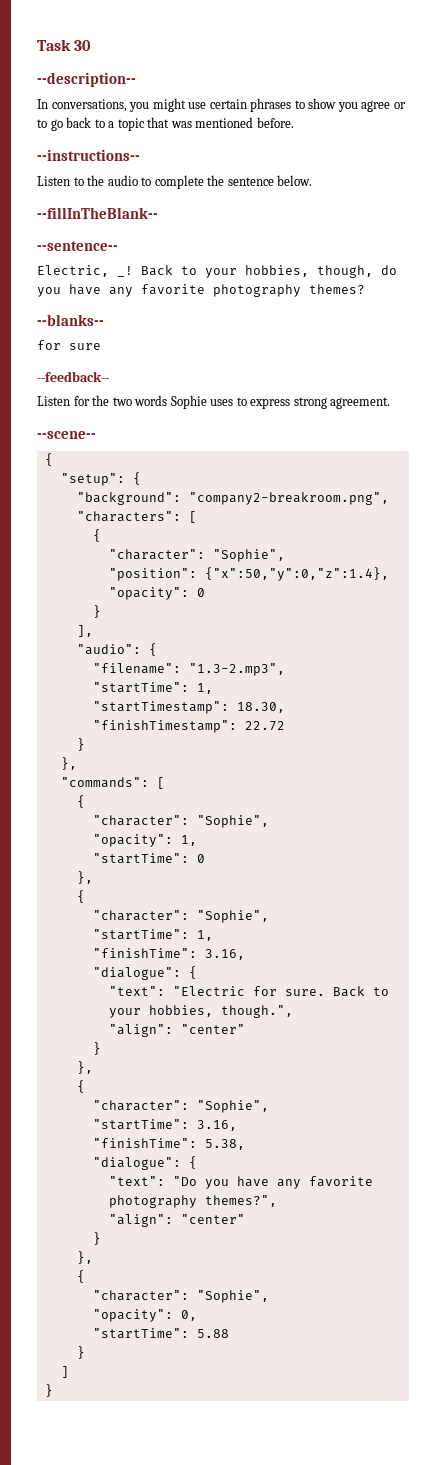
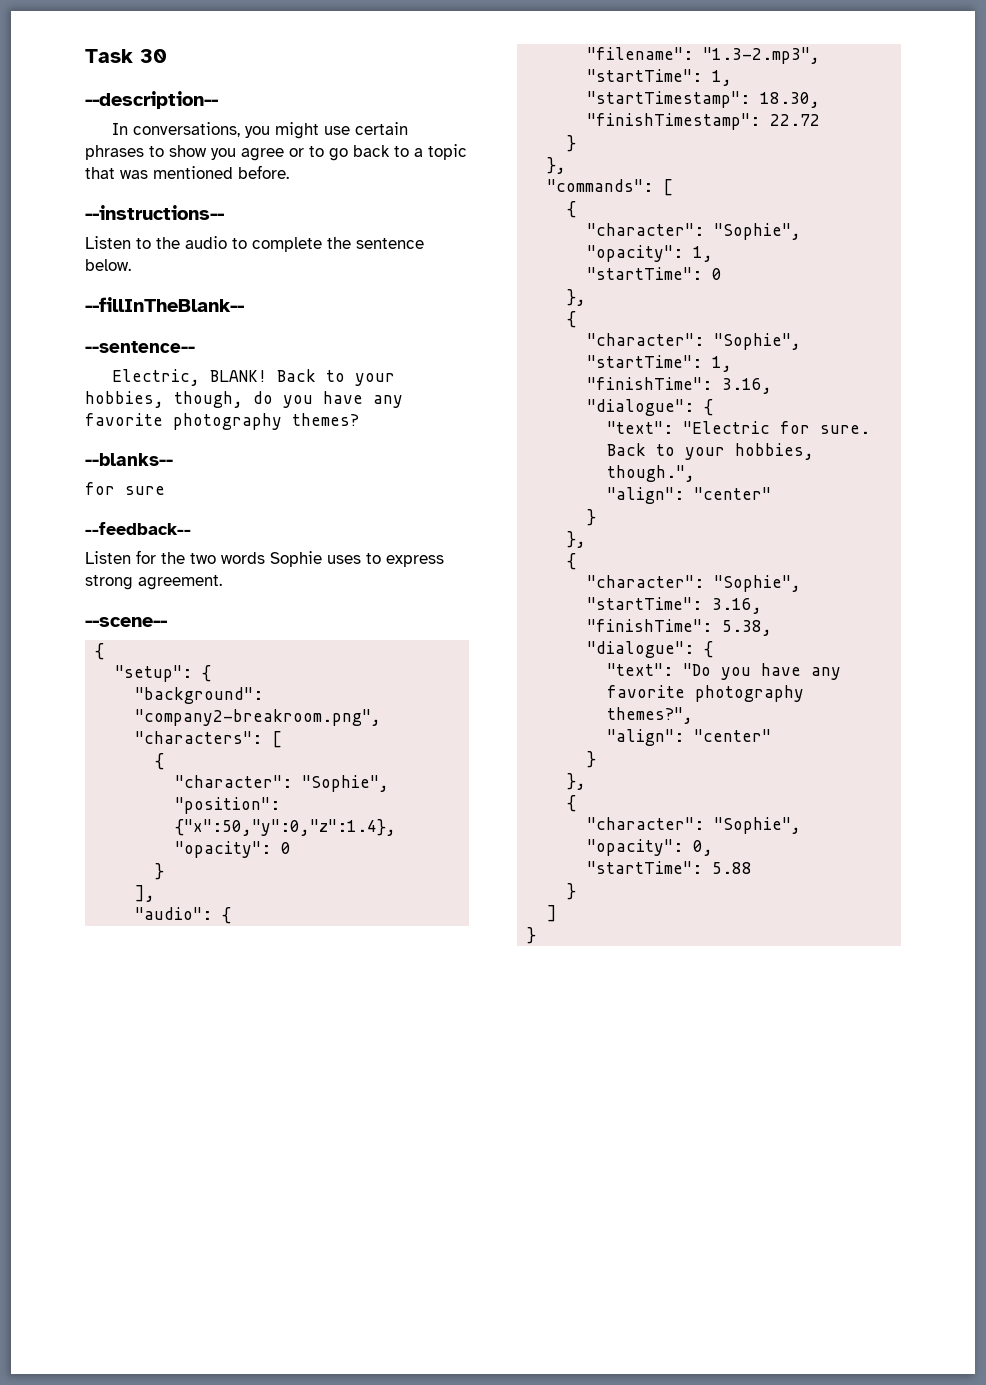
- Electric, _!
+ Electric, BLANK!

